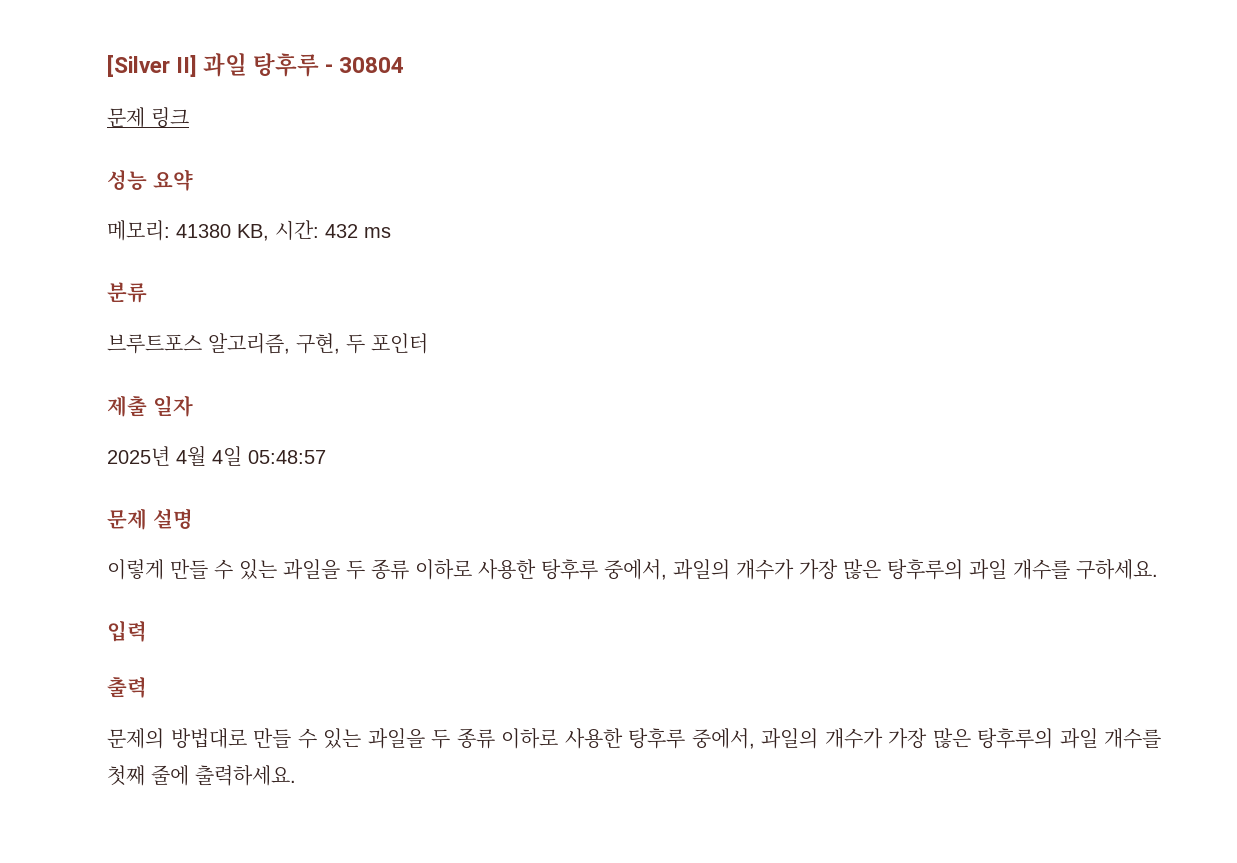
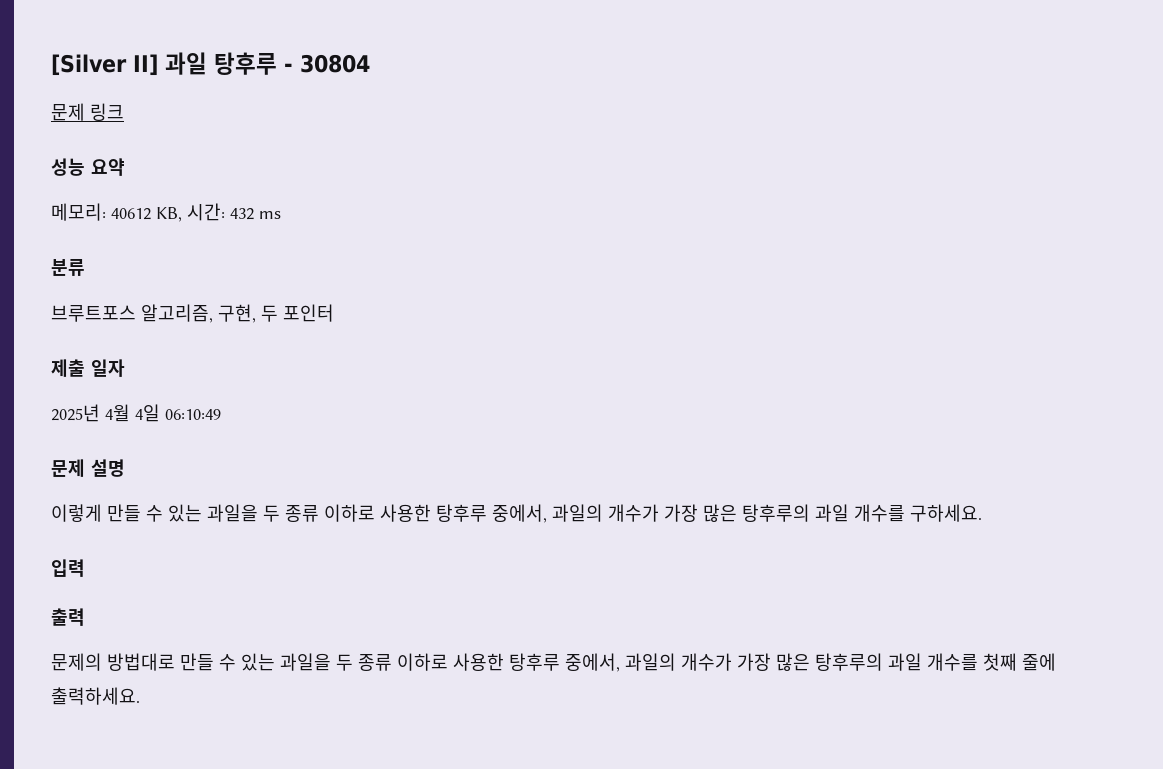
- 메모리: 41380 KB, 시간: 432 ms
+ 메모리: 40612 KB, 시간: 432 ms
- 2025년 4월 4일 05:48:57
+ 2025년 4월 4일 06:10:49

